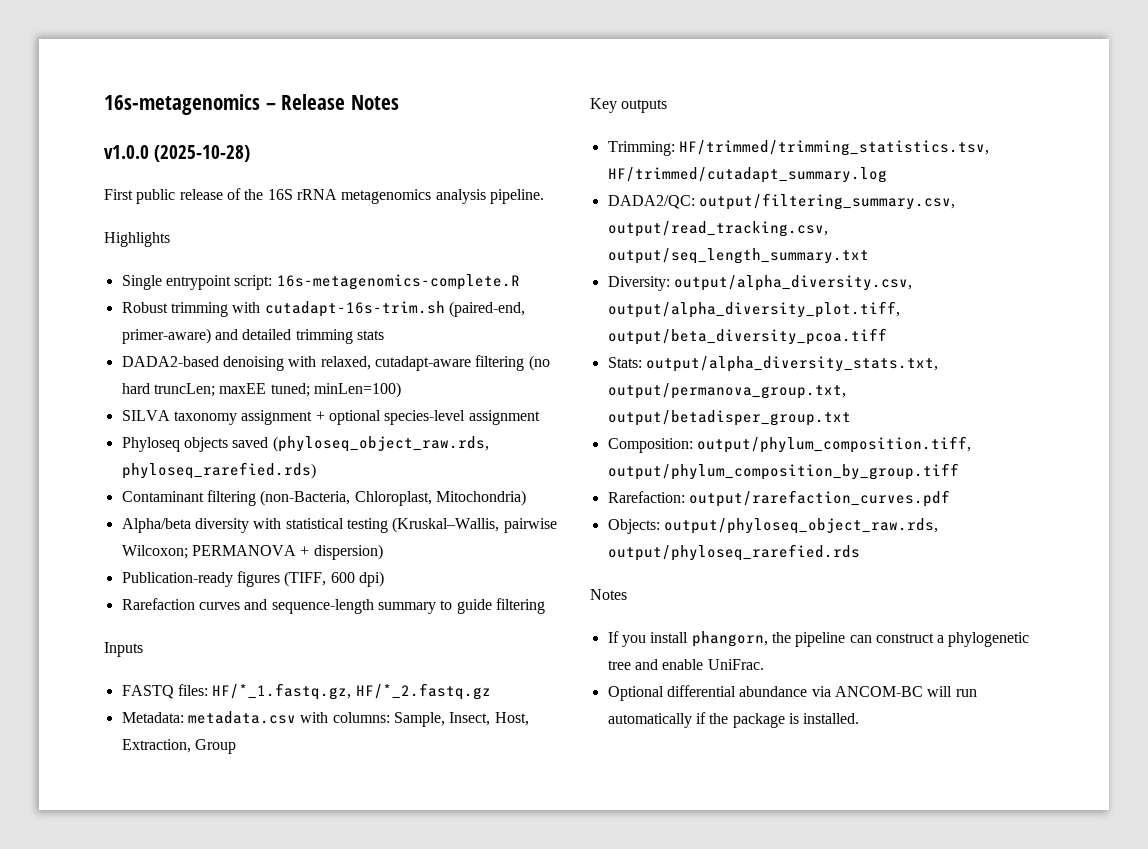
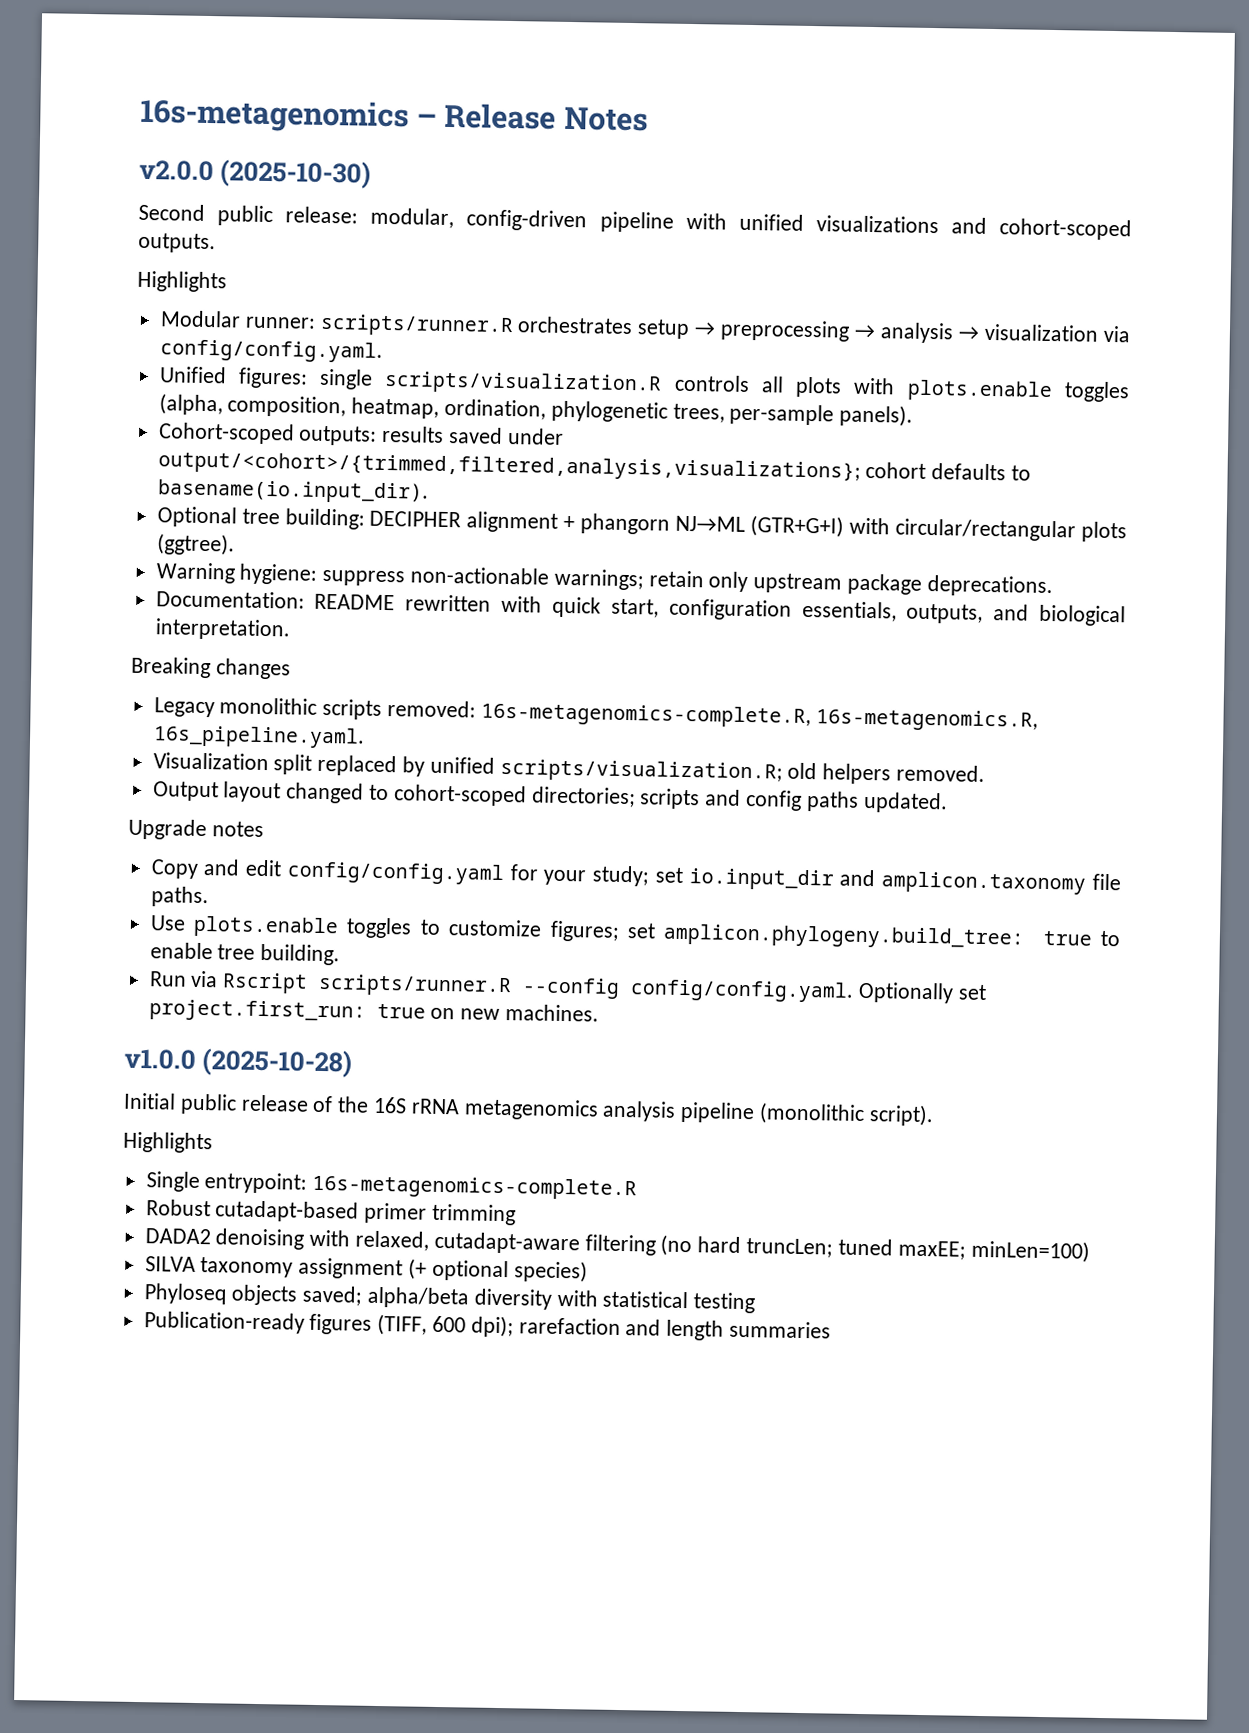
+ v2.0.0 (2025-10-30)
+ Second public release: modular, config-driven pipeline with unified visualizations and cohort-scoped outputs.
+ Highlights
+ Modular runner: scripts/runner.R orchestrates setup → preprocessing → analysis → visualization via config/config.yaml.
+ Unified figures: single scripts/visualization.R controls all plots with plots.enable toggles (alpha, composition, heatmap, ordination, phylogenetic trees, per-sample panels).
+ Cohort-scoped outputs: results saved under output/<cohort>/{trimmed,filtered,analysis,visualizations}; cohort defaults to basename(io.input_dir).
+ Optional tree building: DECIPHER alignment + phangorn NJ→ML (GTR+G+I) with circular/rectangular plots (ggtree).
+ Warning hygiene: suppress non-actionable warnings; retain only upstream package deprecations.
+ Documentation: README rewritten with quick start, configuration essentials, outputs, and biological interpretation.
+ Breaking changes
+ Legacy monolithic scripts removed: 16s-metagenomics-complete.R, 16s-metagenomics.R, 16s_pipeline.yaml.
+ Visualization split replaced by unified scripts/visualization.R; old helpers removed.
+ Output layout changed to cohort-scoped directories; scripts and config paths updated.
+ Upgrade notes
+ Copy and edit config/config.yaml for your study; set io.input_dir and amplicon.taxonomy file paths.
+ Use plots.enable toggles to customize figures; set amplicon.phylogeny.build_tree: true to enable tree building.
+ Run via Rscript scripts/runner.R --config config/config.yaml. Optionally set project.first_run: true on new machines.
- First public release of the 16S rRNA metagenomics analysis pipeline.
+ Initial public release of the 16S rRNA metagenomics analysis pipeline (monolithic script).
- Single entrypoint script: 16s-metagenomics-complete.R
+ Single entrypoint: 16s-metagenomics-complete.R
- Robust trimming with cutadapt-16s-trim.sh (paired-end, primer-aware) and detailed trimming stats
- DADA2-based denoising with relaxed, cutadapt-aware filtering (no hard truncLen; maxEE tuned; minLen=100)
+ Robust cutadapt-based primer trimming
+ DADA2 denoising with relaxed, cutadapt-aware filtering (no hard truncLen; tuned maxEE; minLen=100)
- SILVA taxonomy assignment + optional species-level assignment
- Phyloseq objects saved (phyloseq_object_raw.rds, phyloseq_rarefied.rds)
- Contaminant filtering (non-Bacteria, Chloroplast, Mitochondria)
- Alpha/beta diversity with statistical testing (Kruskal–Wallis, pairwise Wilcoxon; PERMANOVA + dispersion)
- Publication-ready figures (TIFF, 600 dpi)
- Rarefaction curves and sequence-length summary to guide filtering
- Inputs
- FASTQ files: HF/*_1.fastq.gz, HF/*_2.fastq.gz
- Metadata: metadata.csv with columns: Sample, Insect, Host, Extraction, Group
- Key outputs
- Trimming: HF/trimmed/trimming_statistics.tsv, HF/trimmed/cutadapt_summary.log
- DADA2/QC: output/filtering_summary.csv, output/read_tracking.csv, output/seq_length_summary.txt
- Diversity: output/alpha_diversity.csv, output/alpha_diversity_plot.tiff, output/beta_diversity_pcoa.tiff
- Stats: output/alpha_diversity_stats.txt, output/permanova_group.txt, output/betadisper_group.txt
- Composition: output/phylum_composition.tiff, output/phylum_composition_by_group.tiff
- Rarefaction: output/rarefaction_curves.pdf
- Objects: output/phyloseq_object_raw.rds, output/phyloseq_rarefied.rds
- Notes
- If you install phangorn, the pipeline can construct a phylogenetic tree and enable UniFrac.
- Optional differential abundance via ANCOM-BC will run automatically if the package is installed.
+ SILVA taxonomy assignment (+ optional species)
+ Phyloseq objects saved; alpha/beta diversity with statistical testing
+ Publication-ready figures (TIFF, 600 dpi); rarefaction and length summaries

